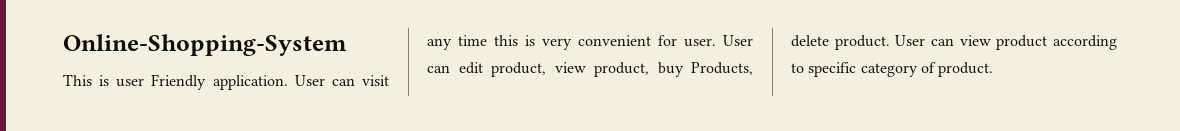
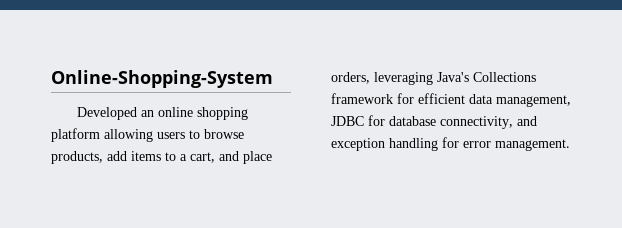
- This is user Friendly application. User can visit any time this is very convenient for user. User can edit product, view product, buy Products, delete product. User can view product according to specific category of product.
+ Developed an online shopping platform allowing users to browse products, add items to a cart, and place orders, leveraging Java's Collections framework for efficient data management, JDBC for database connectivity, and exception handling for error management.

